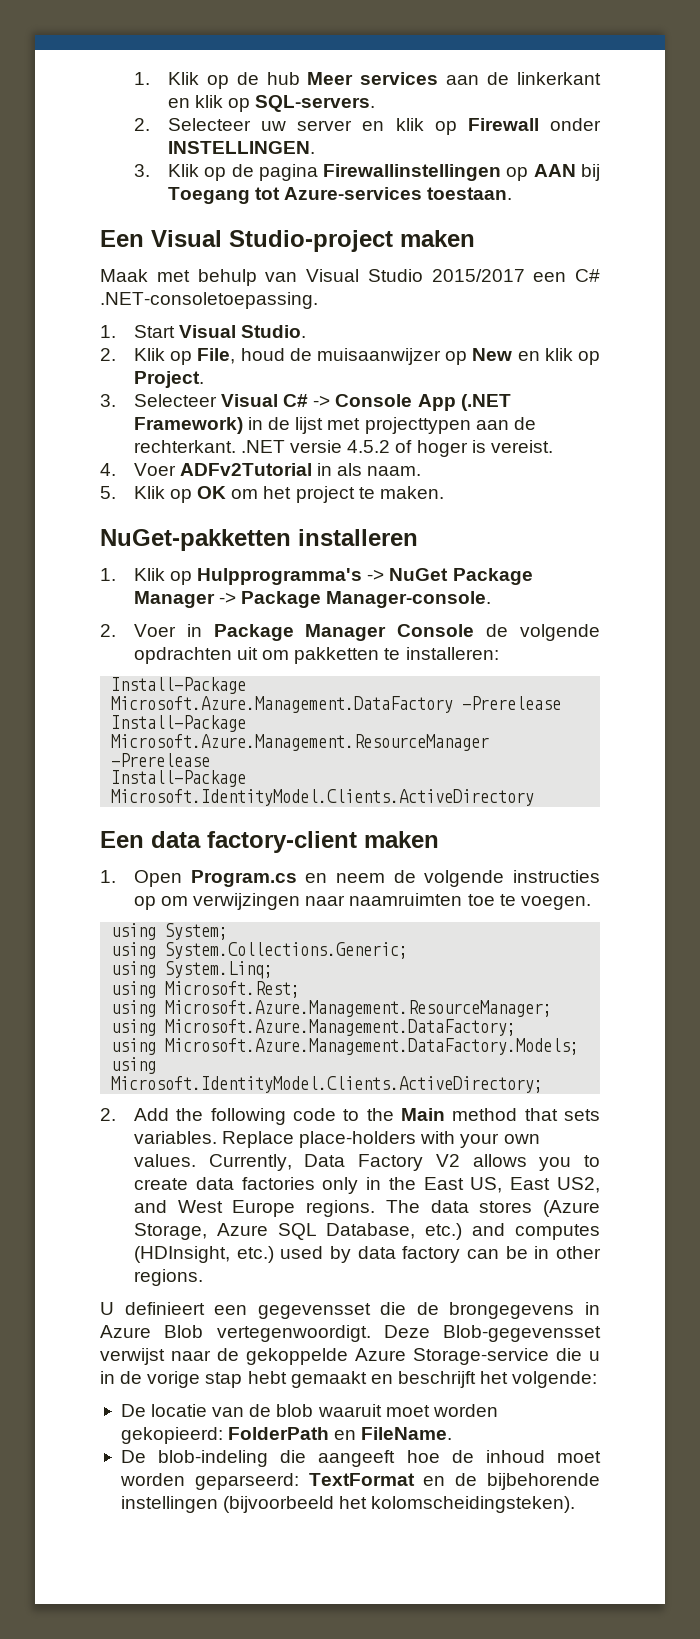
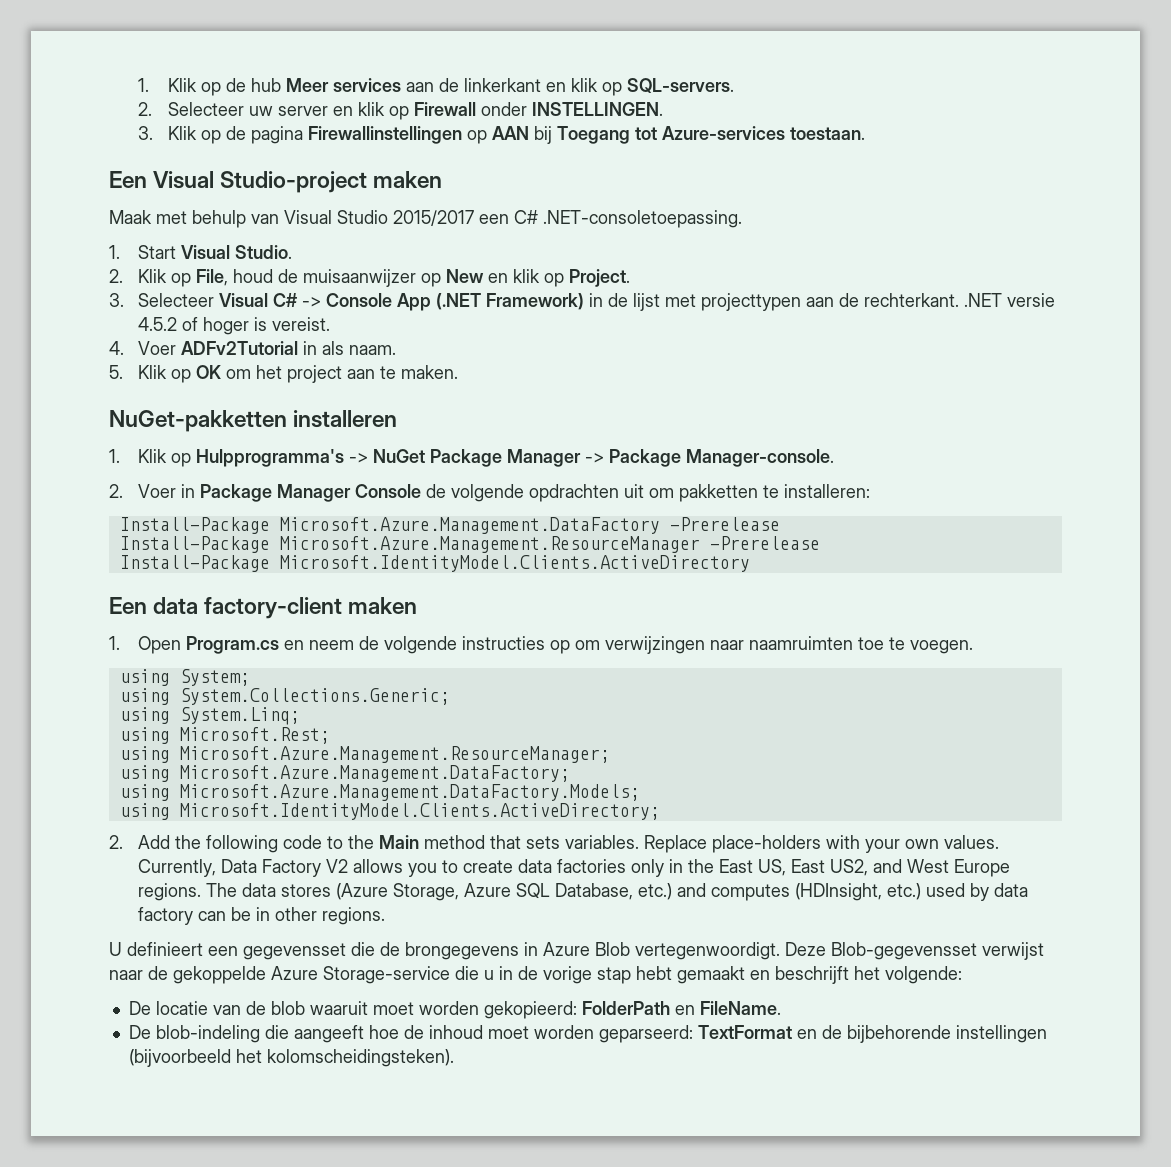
- 5. Klik op OK om het project te maken.
+ 5. Klik op OK om het project aan te maken.

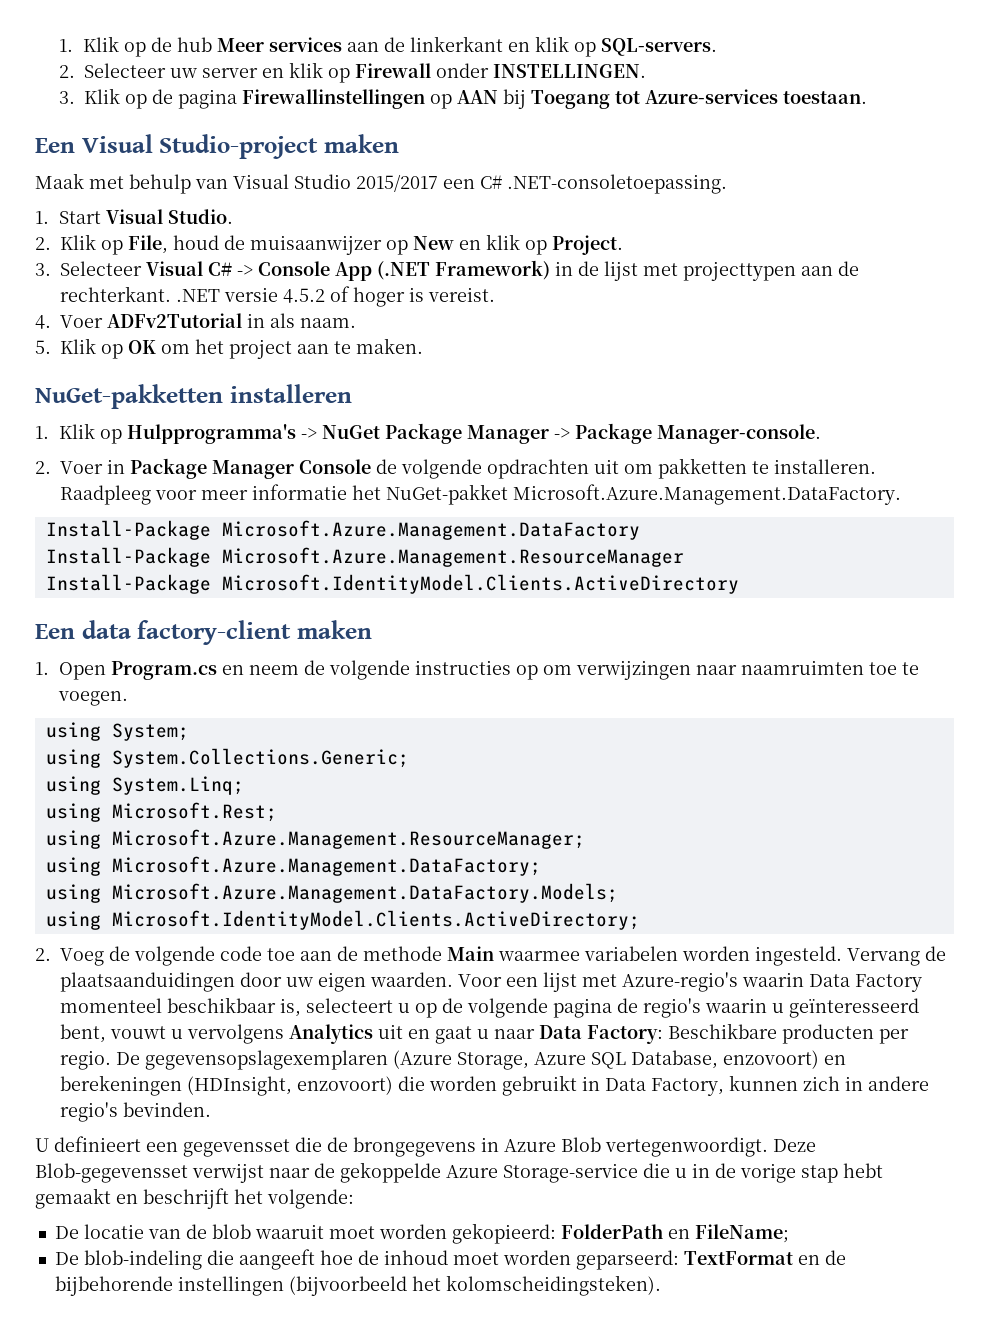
- 2. Voer in Package Manager Console de volgende opdrachten uit om pakketten te installeren:
+ 2. Voer in Package Manager Console de volgende opdrachten uit om pakketten te installeren. Raadpleeg voor meer informatie het NuGet-pakket Microsoft.Azure.Management.DataFactory.
- Install-Package Microsoft.Azure.Management.DataFactory -Prerelease
+ Install-Package Microsoft.Azure.Management.DataFactory
- Install-Package Microsoft.Azure.Management.ResourceManager -Prerelease
+ Install-Package Microsoft.Azure.Management.ResourceManager
- 2. Add the following code to the Main method that sets variables. Replace place-holders with your own values. Currently, Data Factory V2 allows you to create data factories only in the East US, East US2, and West Europe regions. The data stores (Azure Storage, Azure SQL Database, etc.) and computes (HDInsight, etc.) used by data factory can be in other regions.
+ 2. Voeg de volgende code toe aan de methode Main waarmee variabelen worden ingesteld. Vervang de plaatsaanduidingen door uw eigen waarden. Voor een lijst met Azure-regio's waarin Data Factory momenteel beschikbaar is, selecteert u op de volgende pagina de regio's waarin u geïnteresseerd bent, vouwt u vervolgens Analytics uit en gaat u naar Data Factory: Beschikbare producten per regio. De gegevensopslagexemplaren (Azure Storage, Azure SQL Database, enzovoort) en berekeningen (HDInsight, enzovoort) die worden gebruikt in Data Factory, kunnen zich in andere regio's bevinden.
- De locatie van de blob waaruit moet worden gekopieerd: FolderPath en FileName.
+ De locatie van de blob waaruit moet worden gekopieerd: FolderPath en FileName;

